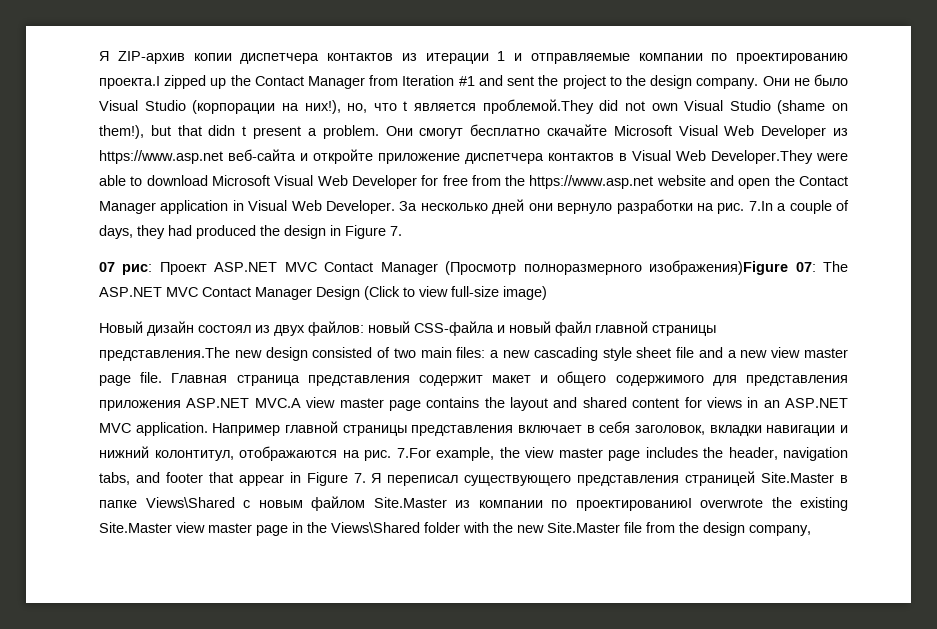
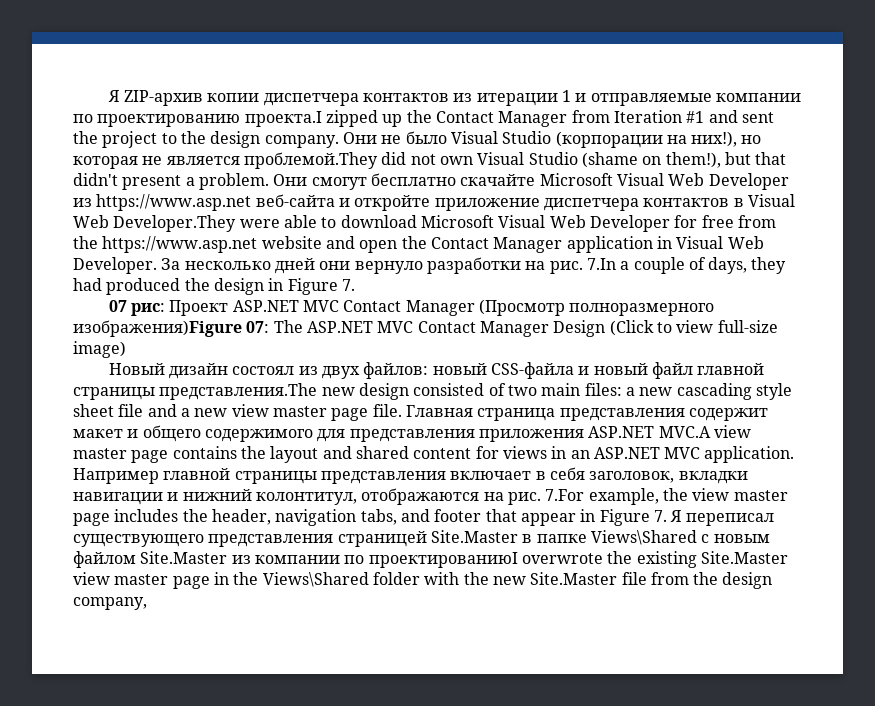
- Они не было Visual Studio (корпорации на них!), но, что t является проблемой.They did not own Visual Studio (shame on them!), but that didn t present a problem.
+ Они не было Visual Studio (корпорации на них!), но которая не является проблемой.They did not own Visual Studio (shame on them!), but that didn't present a problem.

